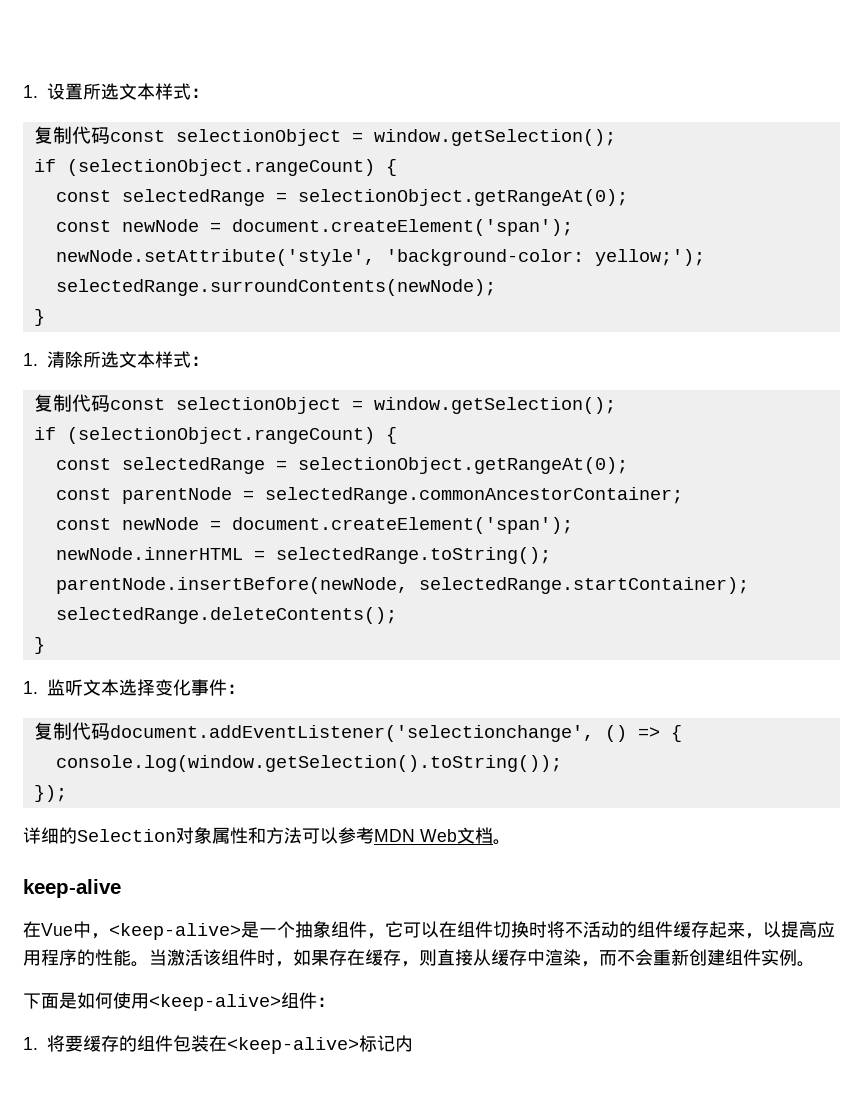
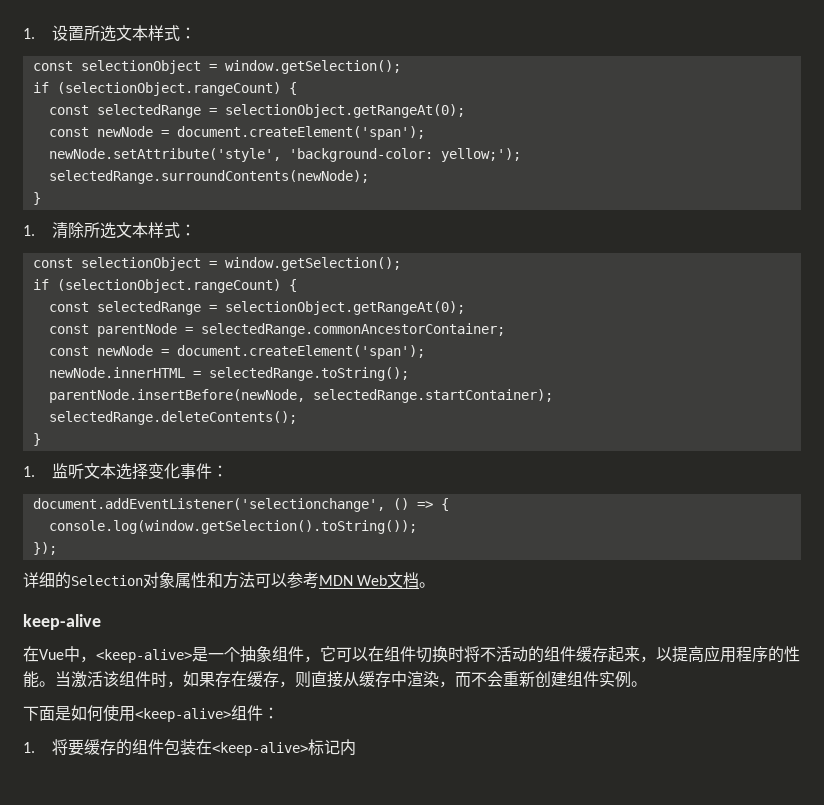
  1.设置所选文本样式：
- 复制代码const selectionObject = window.getSelection();
+ const selectionObject = window.getSelection();
  1.清除所选文本样式：
- 复制代码const selectionObject = window.getSelection();
+ const selectionObject = window.getSelection();
- 复制代码document.addEventListener('selectionchange', () => {
+ document.addEventListener('selectionchange', () => {

